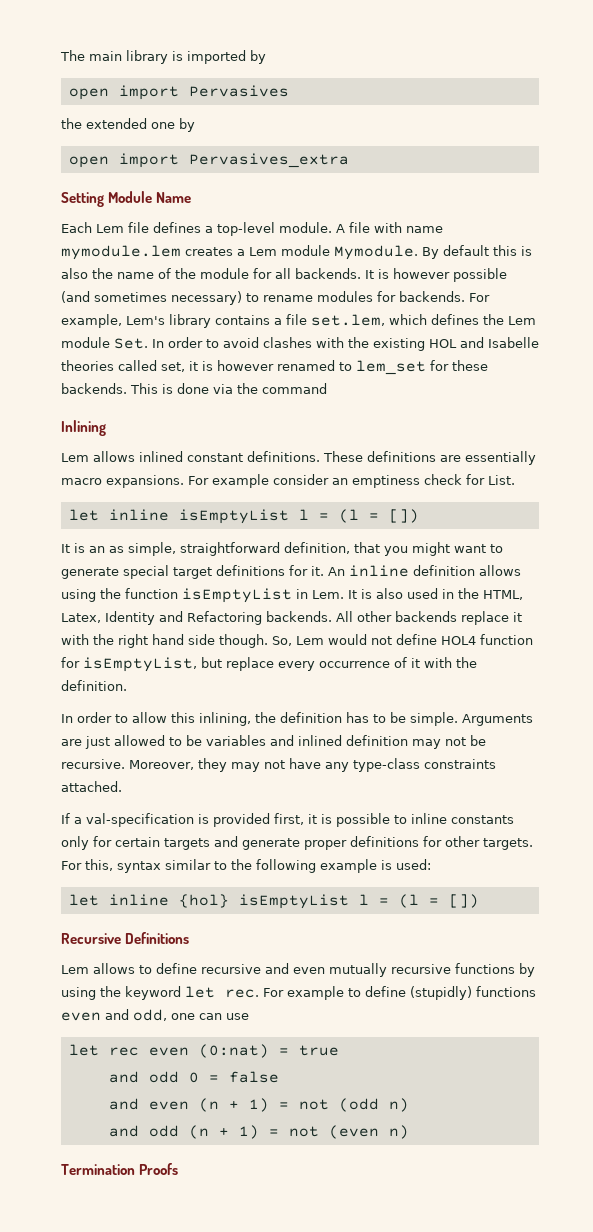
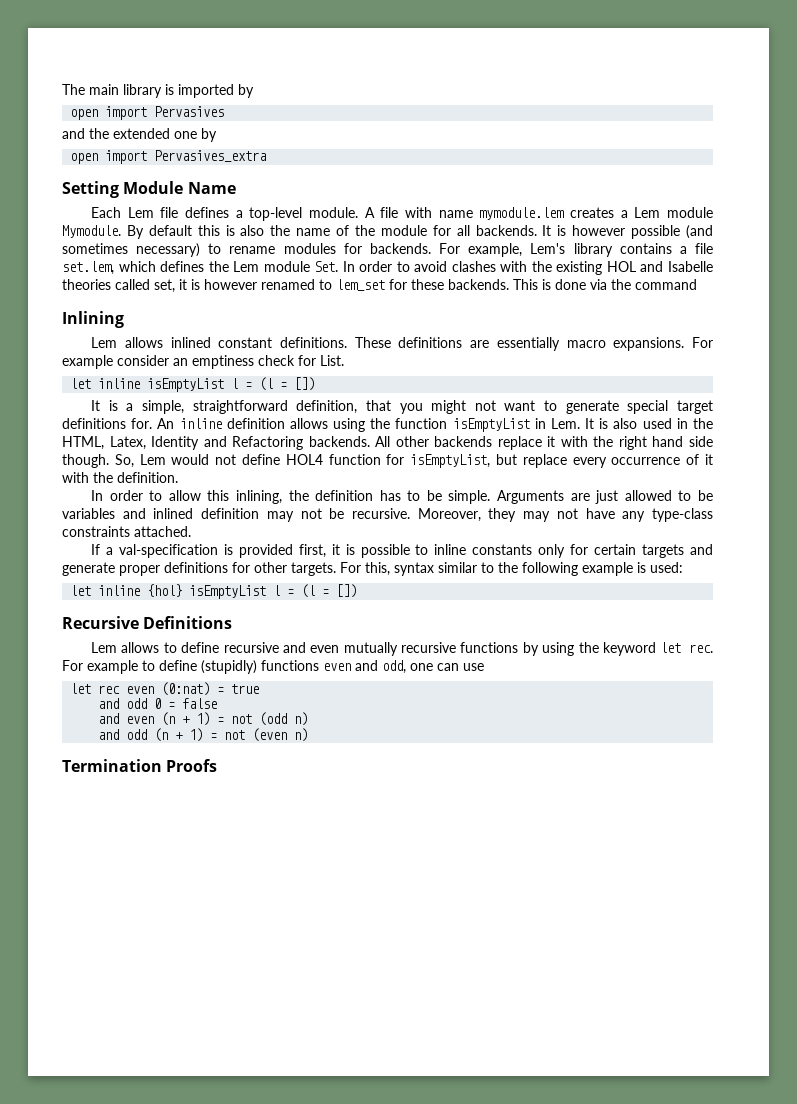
- the extended one by
+ and the extended one by
- It is an as simple, straightforward definition, that you might want to generate special target definitions for it.
+ It is a simple, straightforward definition, that you might not want to generate special target definitions for.

